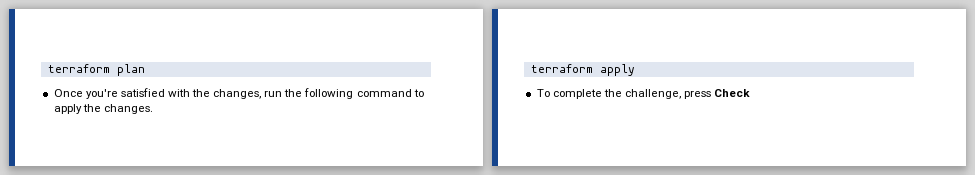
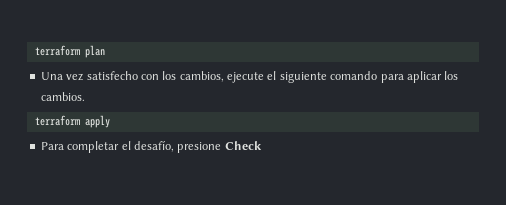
- Once you're satisfied with the changes, run the following command to apply the changes.
+ Una vez satisfecho con los cambios, ejecute el siguiente comando para aplicar los cambios.
  terraform apply
- To complete the challenge, press Check
+ Para completar el desafío, presione Check

